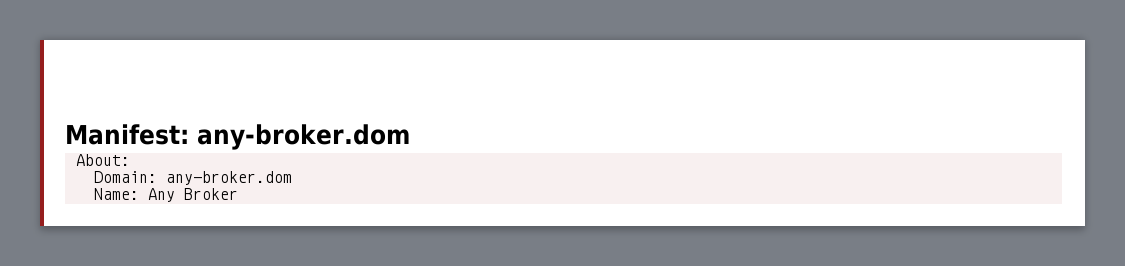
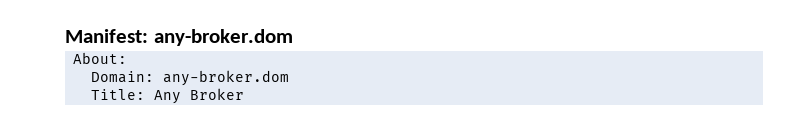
- Name: Any Broker
+ Title: Any Broker

